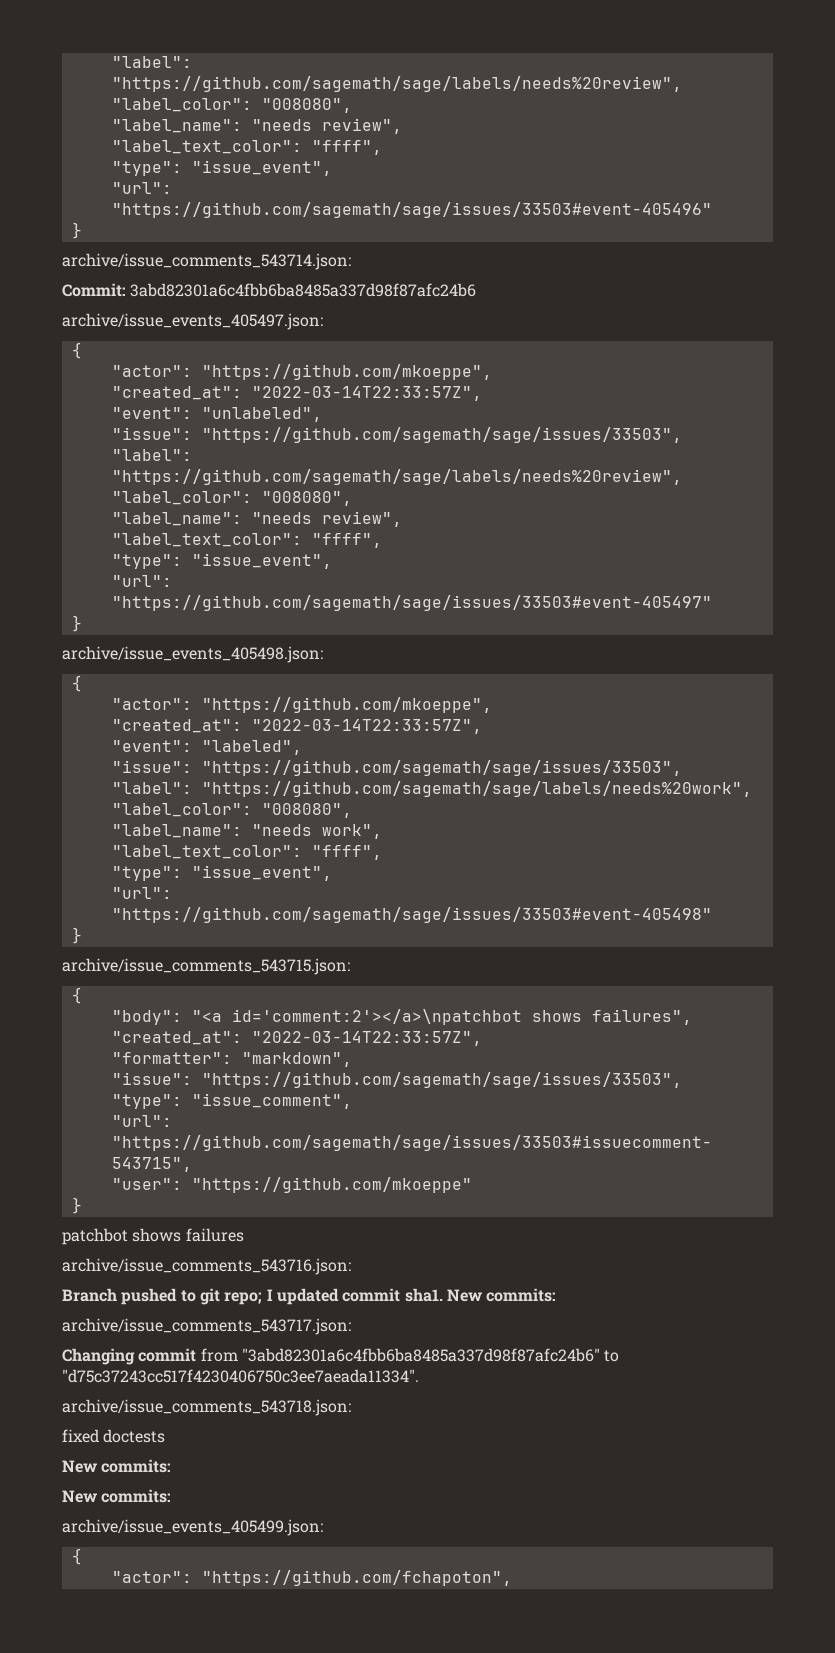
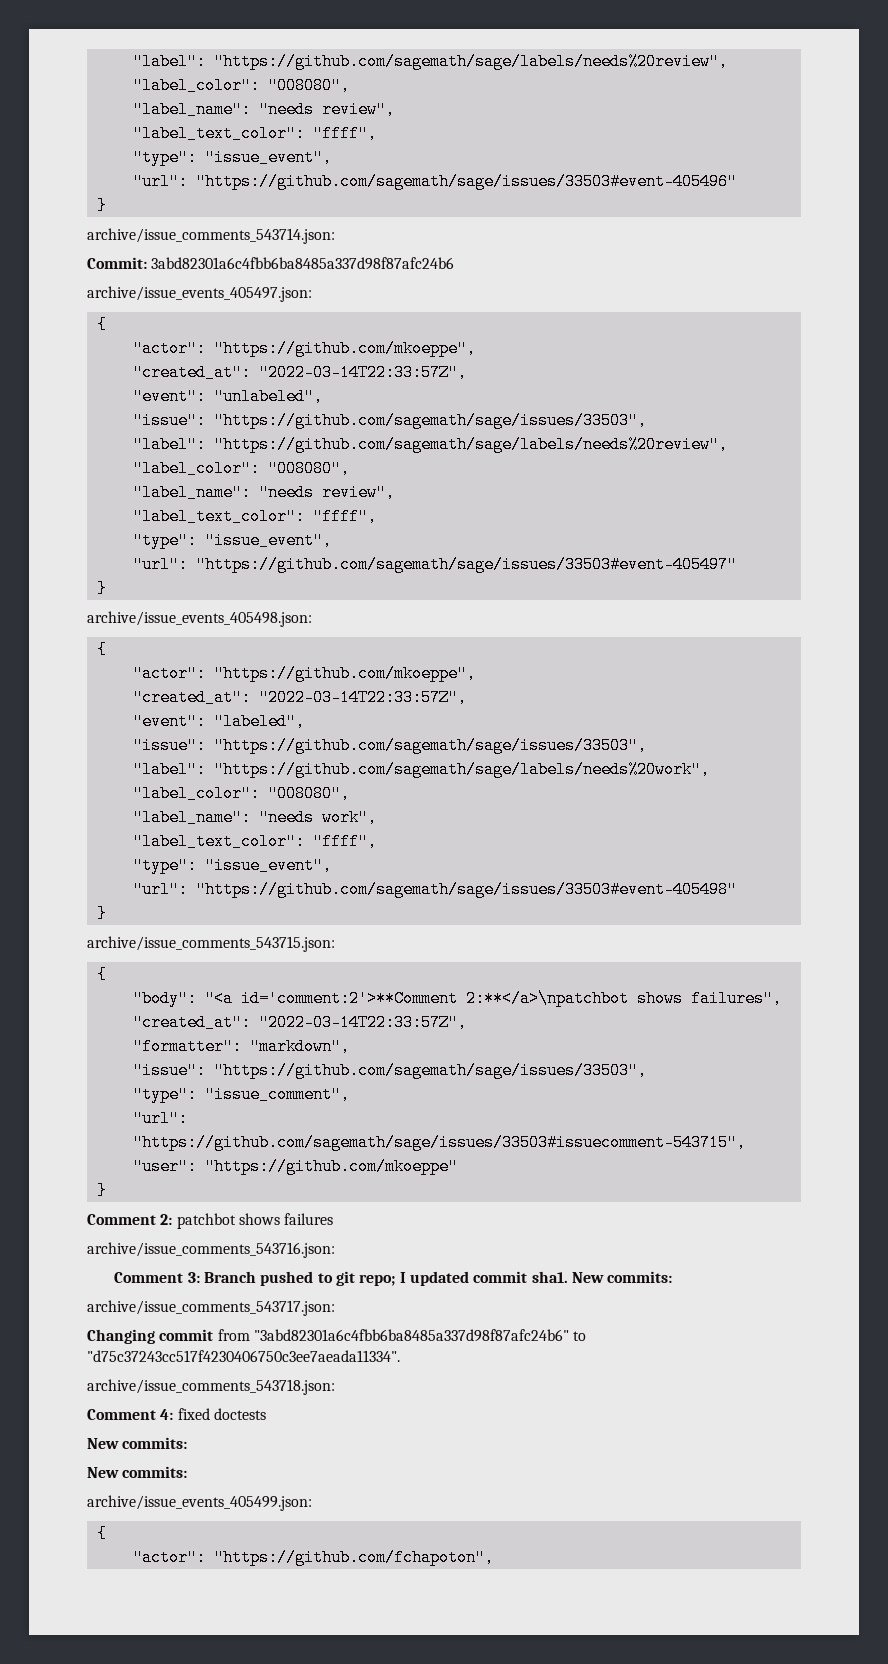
- "body": "<a id='comment:2'></a>\npatchbot shows failures",
+ "body": "<a id='comment:2'>**Comment 2:**</a>\npatchbot shows failures",
- patchbot shows failures
+ Comment 2: patchbot shows failures
- Branch pushed to git repo; I updated commit sha1.
+ Comment 3: Branch pushed to git repo; I updated commit sha1.
- fixed doctests
+ Comment 4: fixed doctests

